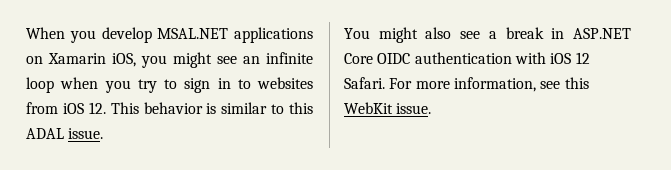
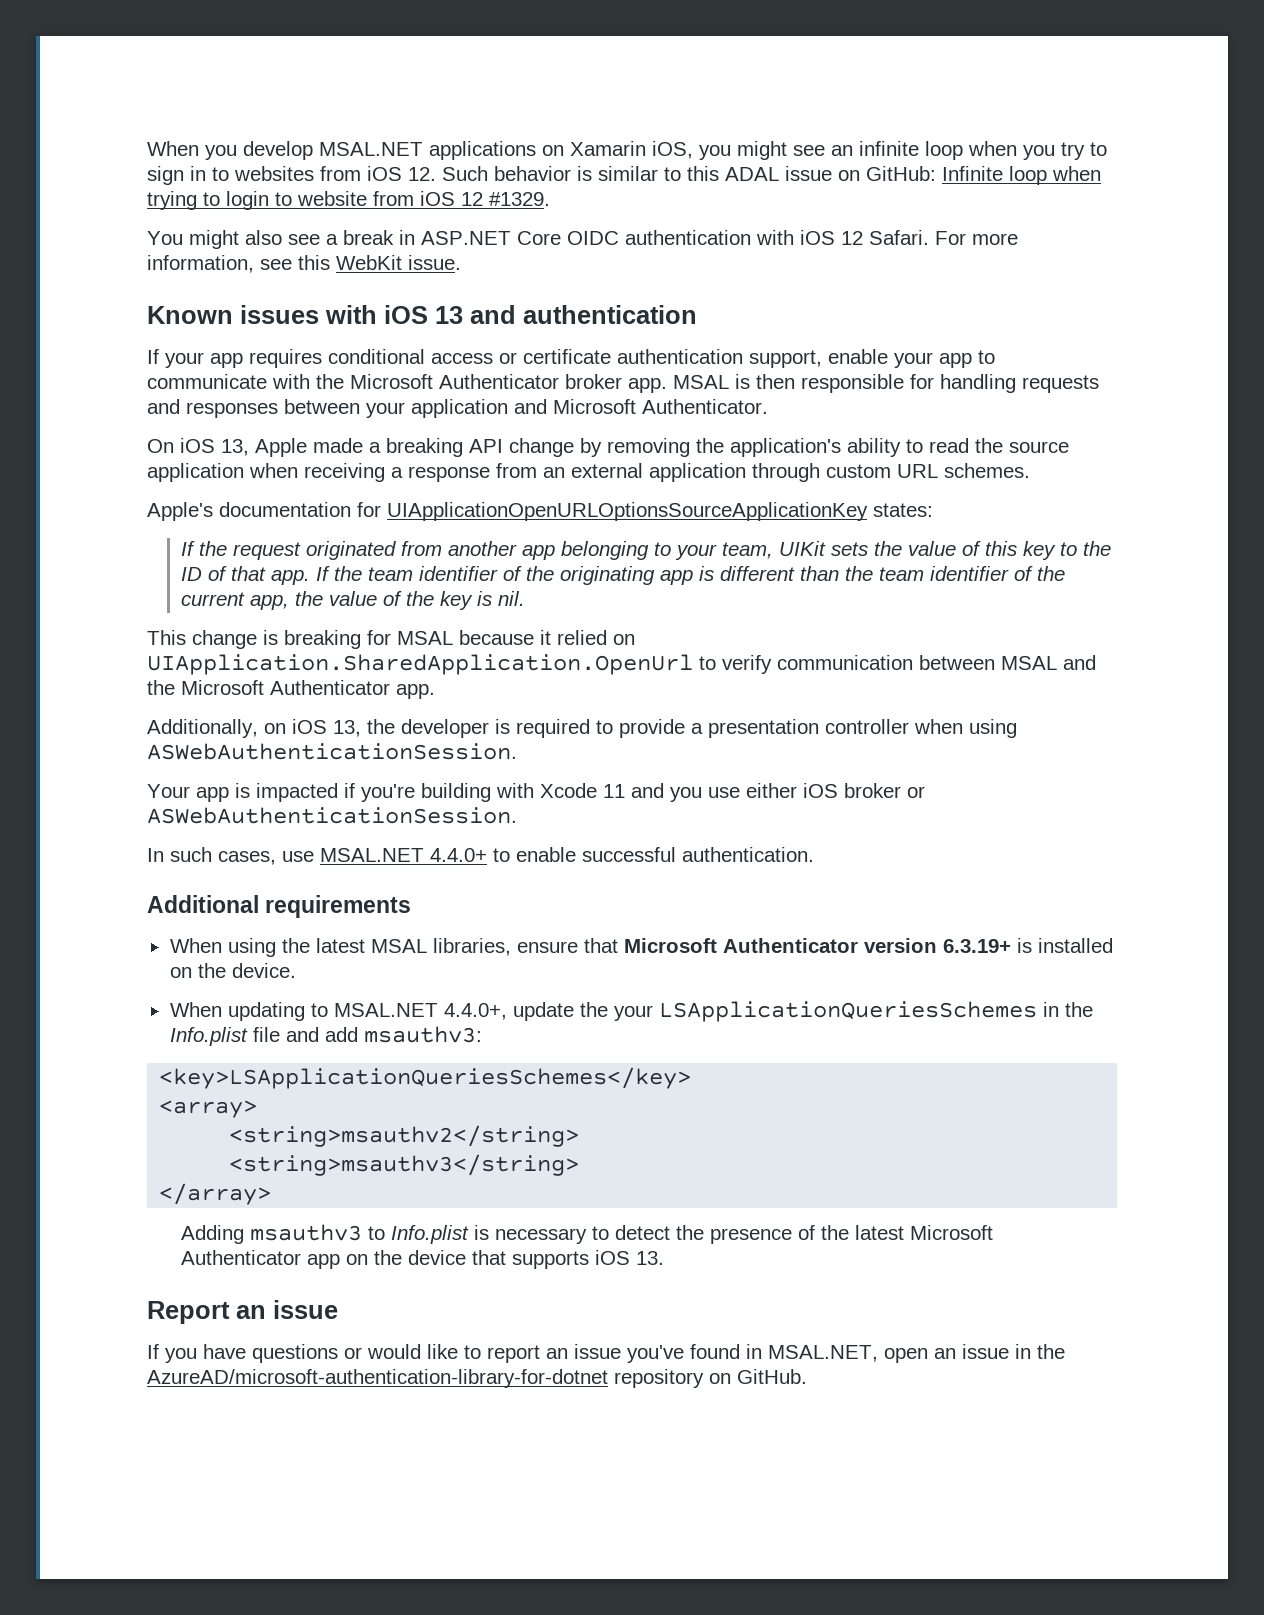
- When you develop MSAL.NET applications on Xamarin iOS, you might see an infinite loop when you try to sign in to websites from iOS 12. This behavior is similar to this ADAL issue.
+ When you develop MSAL.NET applications on Xamarin iOS, you might see an infinite loop when you try to sign in to websites from iOS 12. Such behavior is similar to this ADAL issue on GitHub: Infinite loop when trying to login to website from iOS 12 #1329.
+ Known issues with iOS 13 and authentication
+ If your app requires conditional access or certificate authentication support, enable your app to communicate with the Microsoft Authenticator broker app. MSAL is then responsible for handling requests and responses between your application and Microsoft Authenticator.
+ On iOS 13, Apple made a breaking API change by removing the application's ability to read the source application when receiving a response from an external application through custom URL schemes.
+ Apple's documentation for UIApplicationOpenURLOptionsSourceApplicationKey states:
+ If the request originated from another app belonging to your team, UIKit sets the value of this key to the ID of that app. If the team identifier of the originating app is different than the team identifier of the current app, the value of the key is nil.
+ This change is breaking for MSAL because it relied on UIApplication.SharedApplication.OpenUrl to verify communication between MSAL and the Microsoft Authenticator app.
+ Additionally, on iOS 13, the developer is required to provide a presentation controller when using ASWebAuthenticationSession.
+ Your app is impacted if you're building with Xcode 11 and you use either iOS broker or ASWebAuthenticationSession.
+ In such cases, use MSAL.NET 4.4.0+ to enable successful authentication.
+ Additional requirements
+ When using the latest MSAL libraries, ensure that Microsoft Authenticator version 6.3.19+ is installed on the device.
+ When updating to MSAL.NET 4.4.0+, update the your LSApplicationQueriesSchemes in the Info.plist file and add msauthv3:
+ <key>LSApplicationQueriesSchemes</key>
+ <array>
+ <string>msauthv2</string>
+ <string>msauthv3</string>
+ </array>
+ Adding msauthv3 to Info.plist is necessary to detect the presence of the latest Microsoft Authenticator app on the device that supports iOS 13.
+ Report an issue
+ If you have questions or would like to report an issue you've found in MSAL.NET, open an issue in the AzureAD/microsoft-authentication-library-for-dotnet repository on GitHub.

